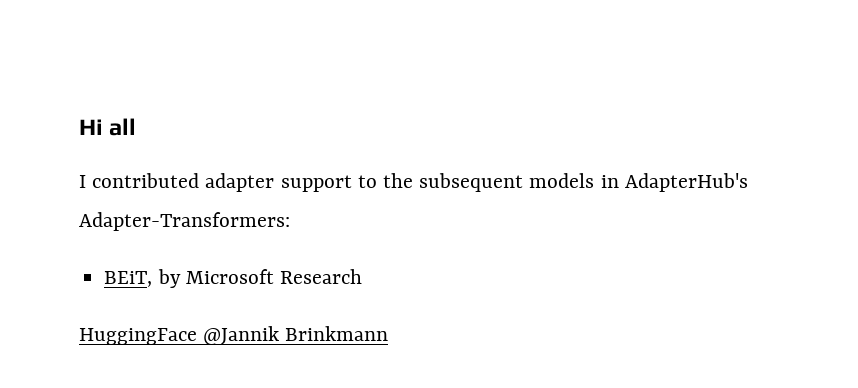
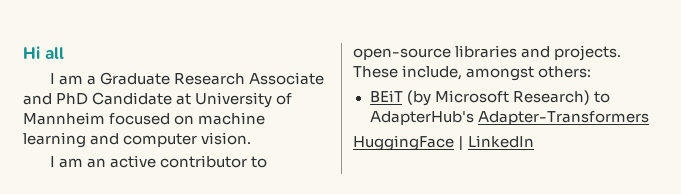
- I contributed adapter support to the subsequent models in AdapterHub's Adapter-Transformers:
- BEiT, by Microsoft Research
+ I am a Graduate Research Associate and PhD Candidate at University of Mannheim focused on machine learning and computer vision.
+ I am an active contributor to open-source libraries and projects. These include, amongst others:
+ BEiT (by Microsoft Research) to AdapterHub's Adapter-Transformers
- HuggingFace @Jannik Brinkmann
+ HuggingFace | LinkedIn

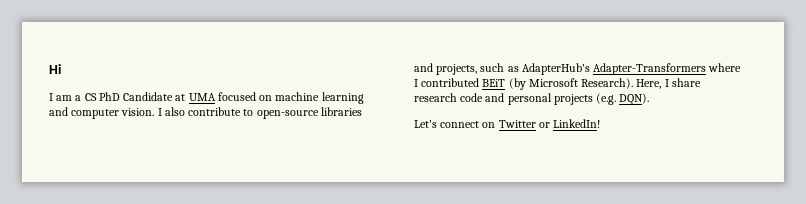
- Hi all
+ Hi
- I am a Graduate Research Associate and PhD Candidate at University of Mannheim focused on machine learning and computer vision.
- I am an active contributor to open-source libraries and projects. These include, amongst others:
- BEiT (by Microsoft Research) to AdapterHub's Adapter-Transformers
- HuggingFace | LinkedIn
+ I am a CS PhD Candidate at UMA focused on machine learning and computer vision. I also contribute to open-source libraries and projects, such as AdapterHub's Adapter-Transformers where I contributed BEiT (by Microsoft Research). Here, I share research code and personal projects (e.g. DQN).
+ Let's connect on Twitter or LinkedIn!

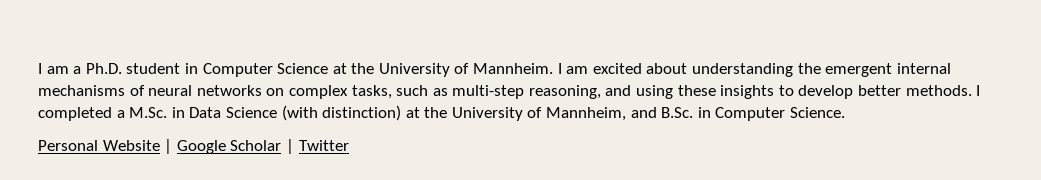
- Hi
- I am a CS PhD Candidate at UMA focused on machine learning and computer vision. I also contribute to open-source libraries and projects, such as AdapterHub's Adapter-Transformers where I contributed BEiT (by Microsoft Research). Here, I share research code and personal projects (e.g. DQN).
- Let's connect on Twitter or LinkedIn!
+ I am a Ph.D. student in Computer Science at the University of Mannheim. I am excited about understanding the emergent internal mechanisms of neural networks on complex tasks, such as multi-step reasoning, and using these insights to develop better methods. I completed a M.Sc. in Data Science (with distinction) at the University of Mannheim, and B.Sc. in Computer Science.
+ Personal Website | Google Scholar | Twitter

